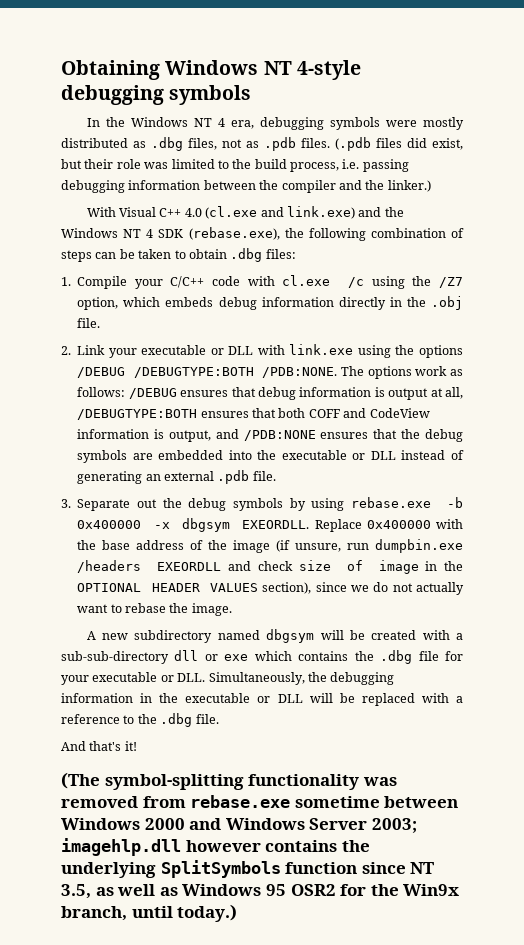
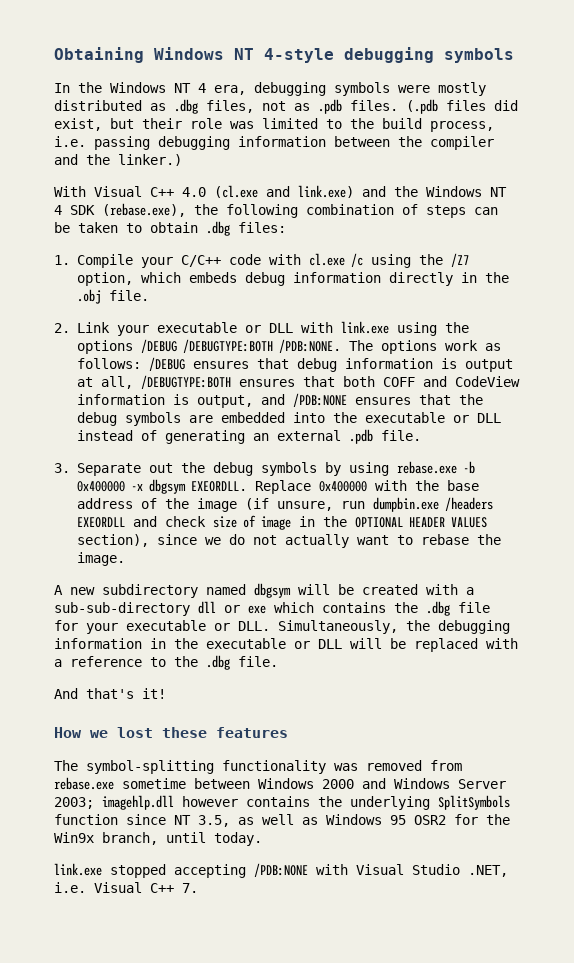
- (The symbol-splitting functionality was removed from rebase.exe sometime between Windows 2000 and Windows Server 2003; imagehlp.dll however contains the underlying SplitSymbols function since NT 3.5, as well as Windows 95 OSR2 for the Win9x branch, until today.)
+ How we lost these features
+ The symbol-splitting functionality was removed from rebase.exe sometime between Windows 2000 and Windows Server 2003; imagehlp.dll however contains the underlying SplitSymbols function since NT 3.5, as well as Windows 95 OSR2 for the Win9x branch, until today.
+ link.exe stopped accepting /PDB:NONE with Visual Studio .NET, i.e. Visual C++ 7.

